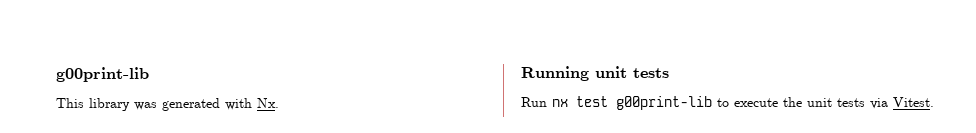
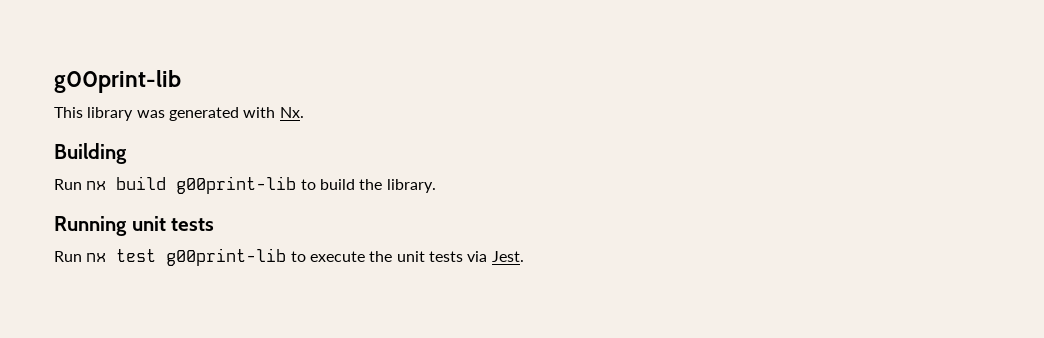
+ Building
+ Run nx build g00print-lib to build the library.
- Run nx test g00print-lib to execute the unit tests via Vitest.
+ Run nx test g00print-lib to execute the unit tests via Jest.

